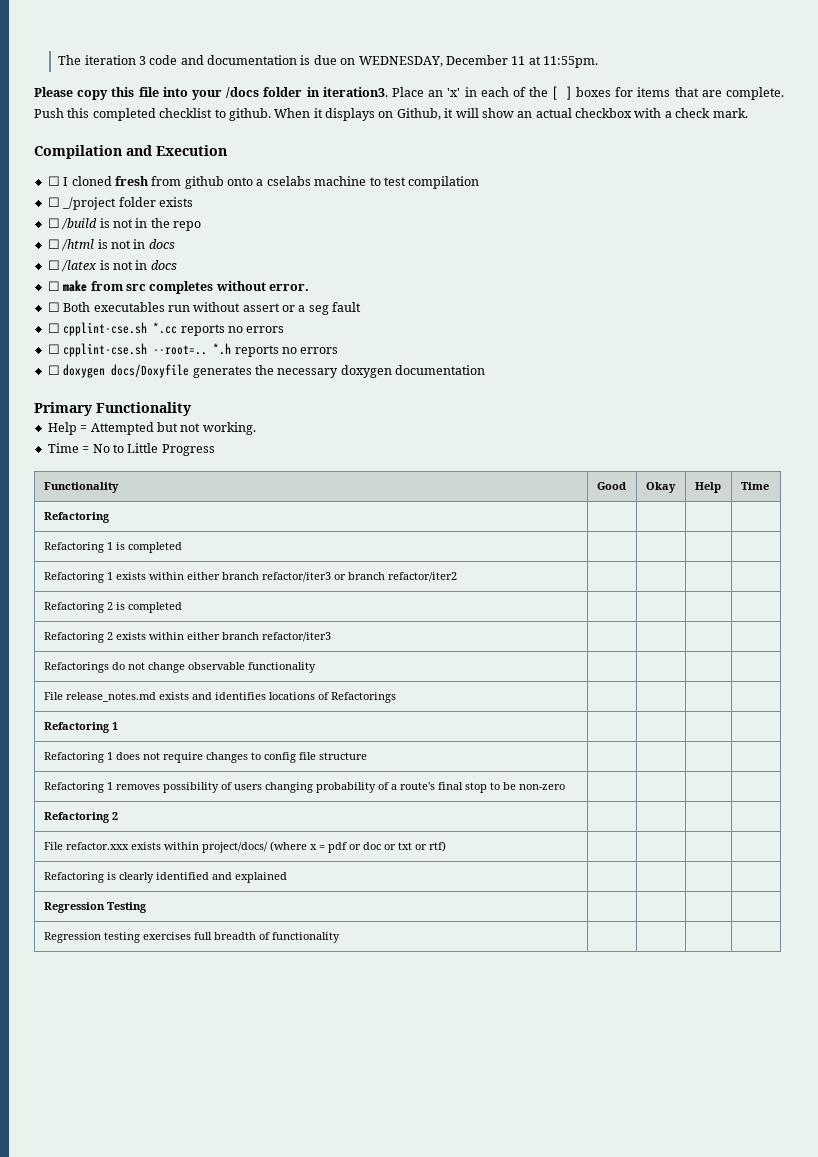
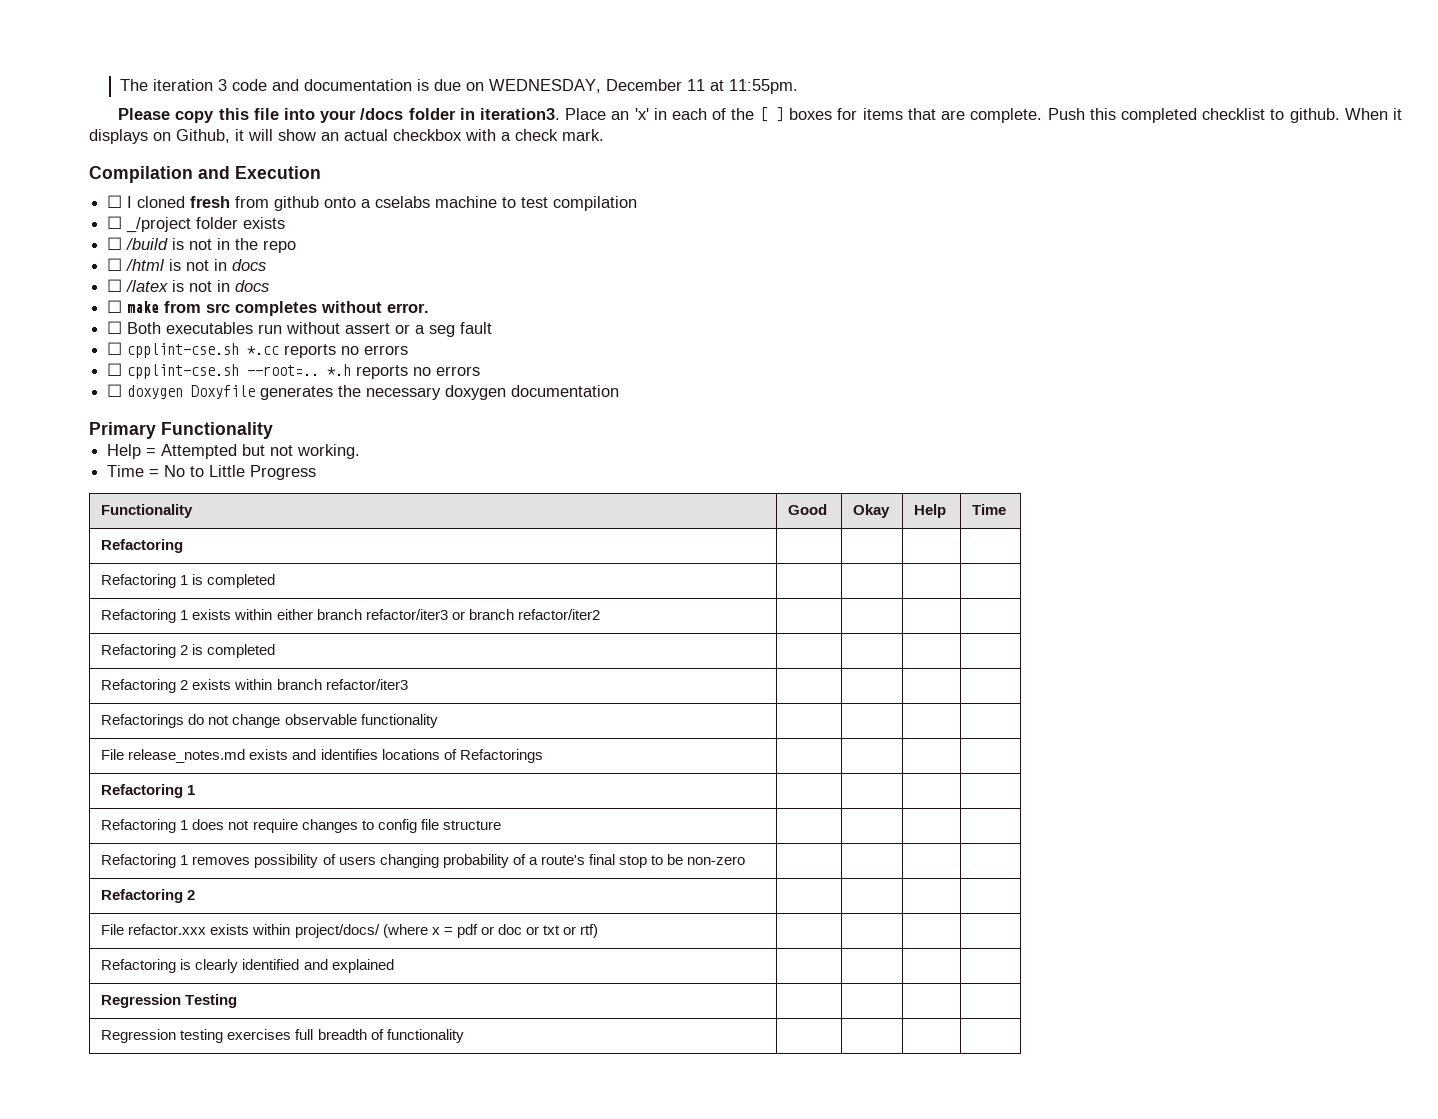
- ☐ doxygen docs/Doxyfile generates the necessary doxygen documentation
+ ☐ doxygen Doxyfile generates the necessary doxygen documentation
- Refactoring 2 exists within either branch refactor/iter3 | | | |
+ Refactoring 2 exists within branch refactor/iter3 | | | |

